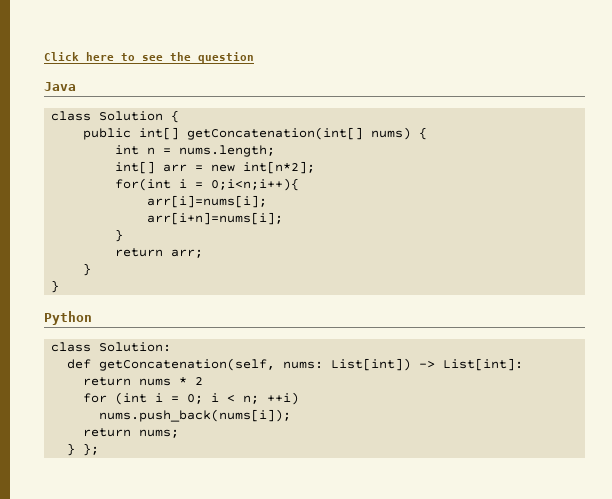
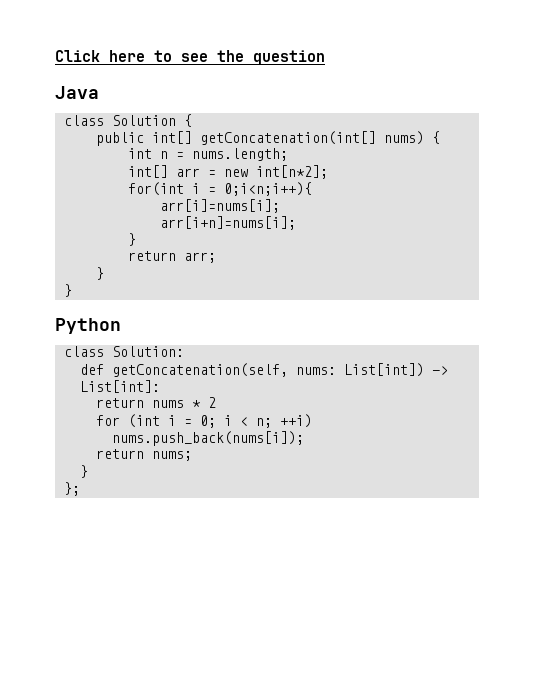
  return nums;
- } };
+ }
+ };

